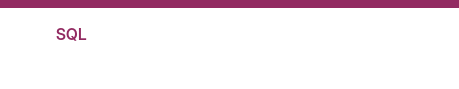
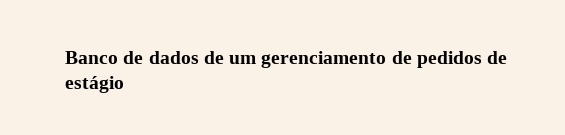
- SQL
+ Banco de dados de um gerenciamento de pedidos de estágio

